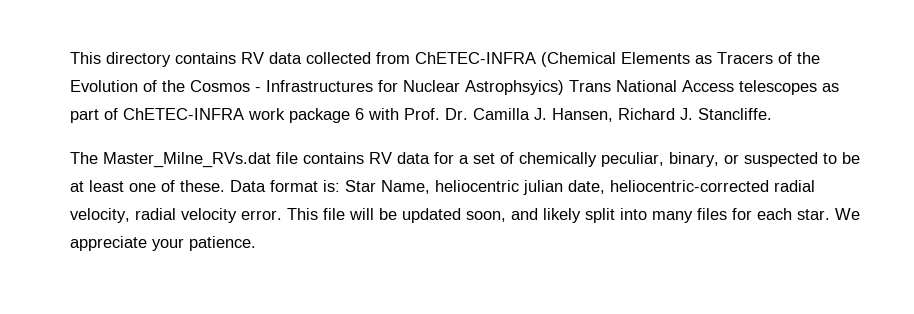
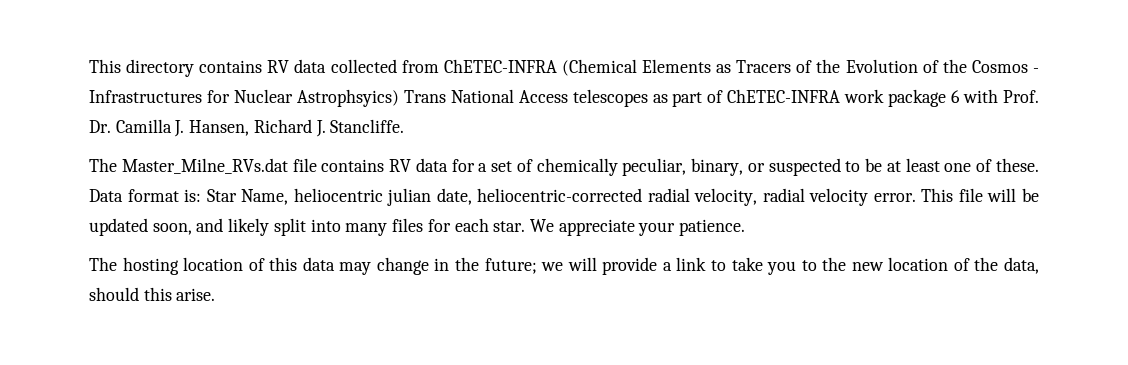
+ The hosting location of this data may change in the future; we will provide a link to take you to the new location of the data, should this arise.

